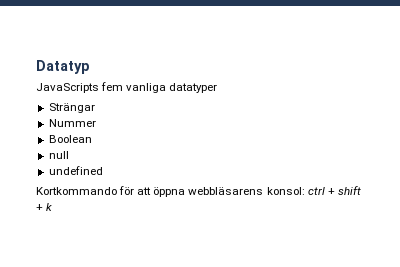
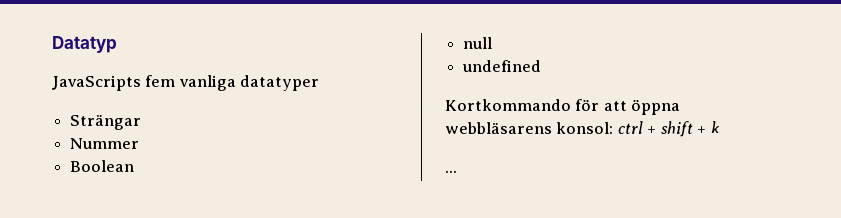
+ ...

